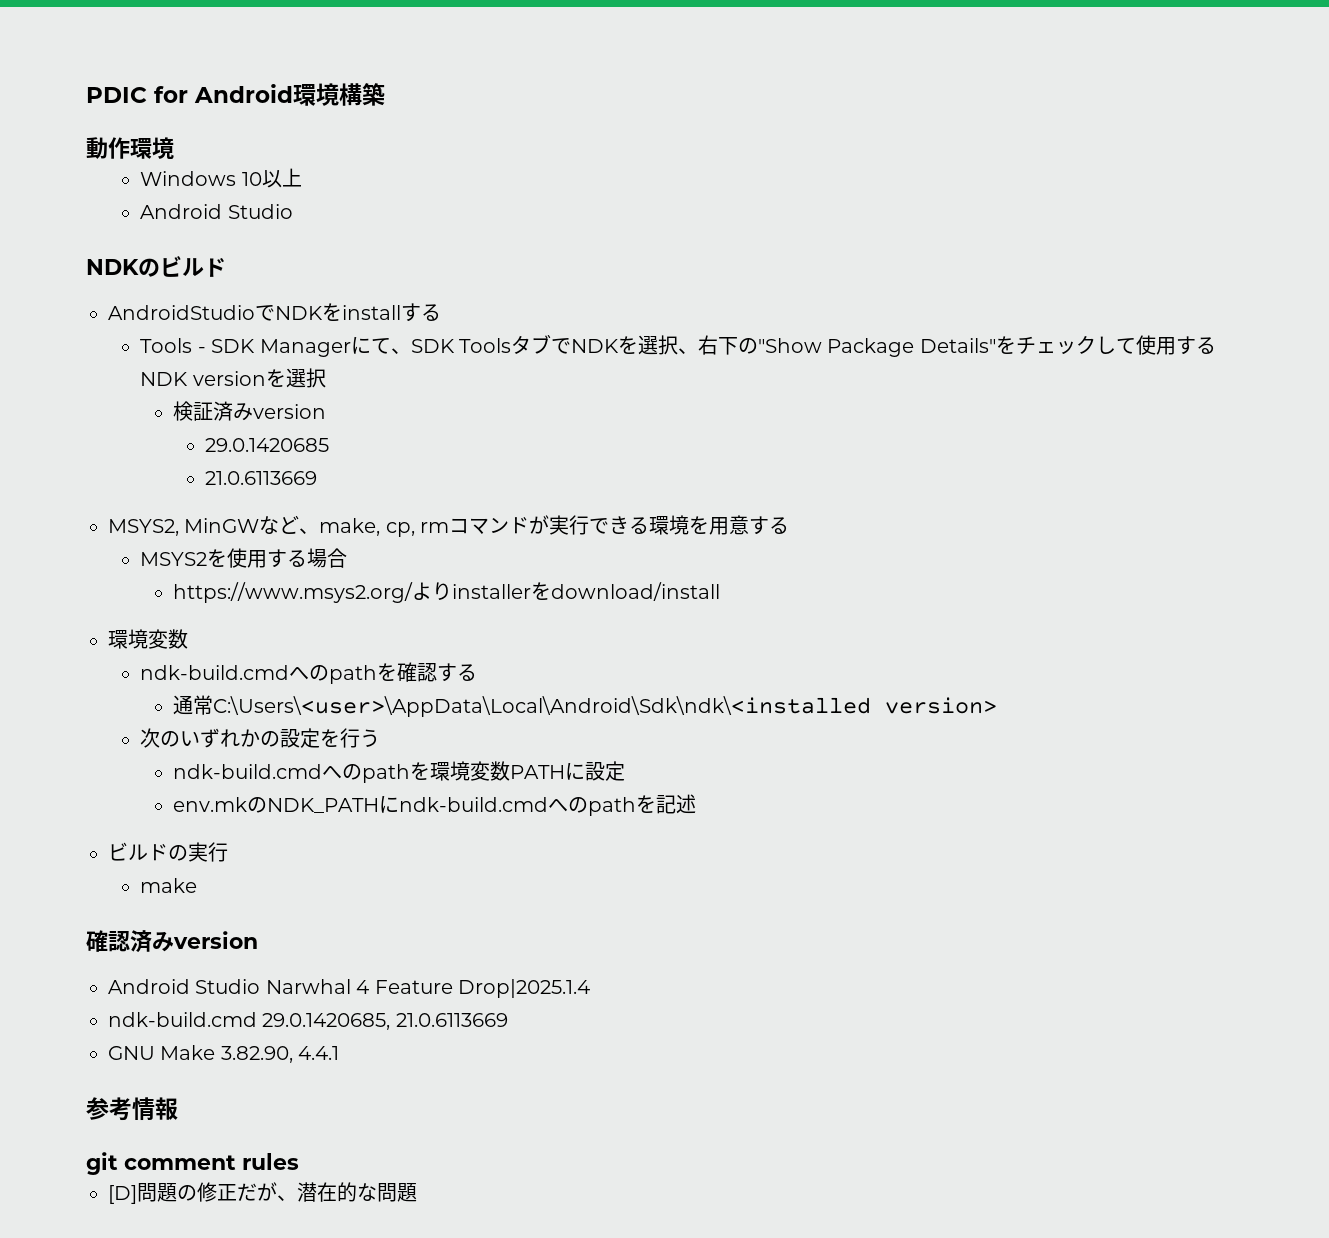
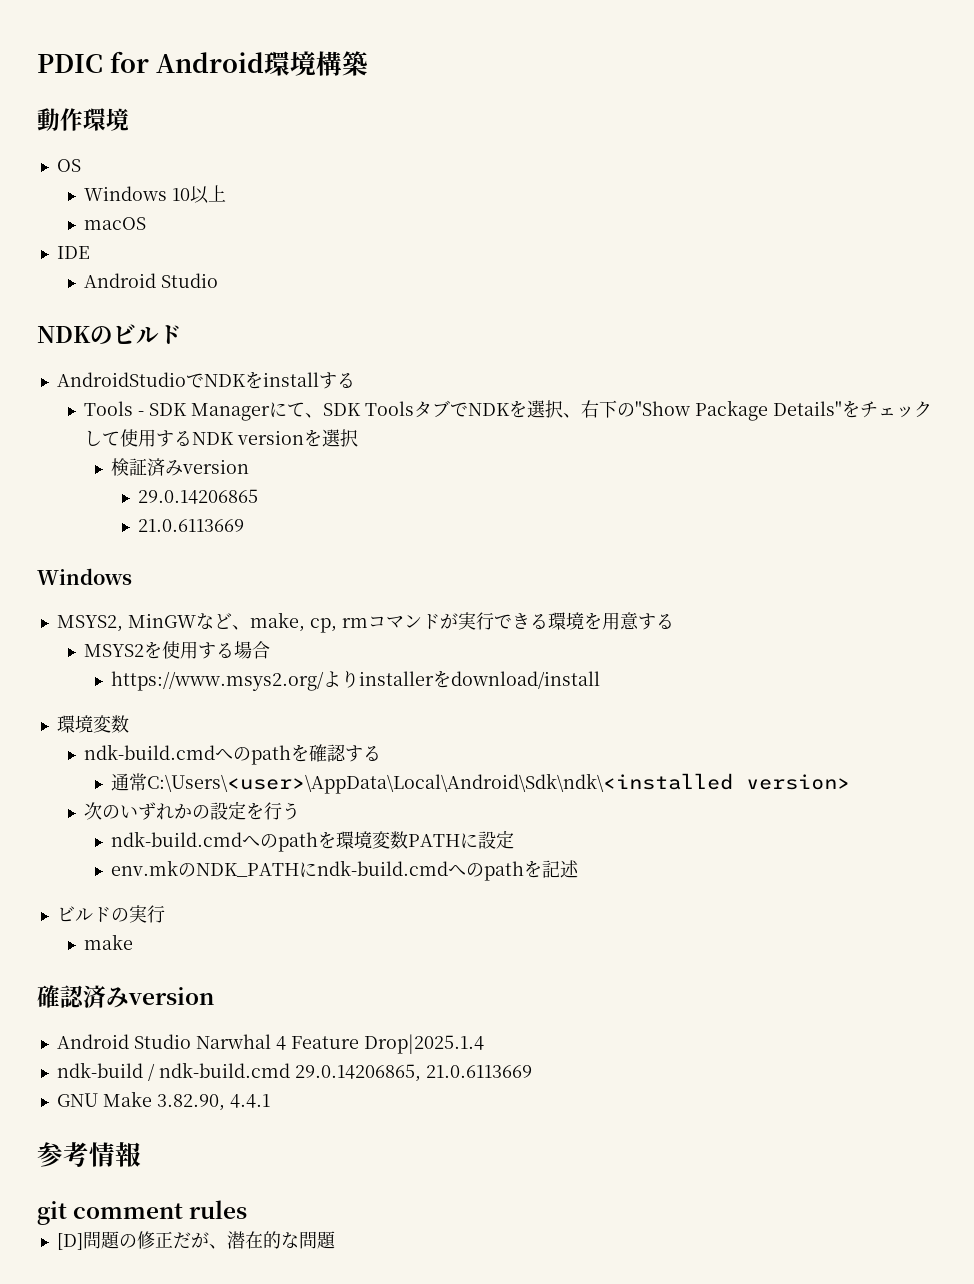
+ OS
+ macOS
+ IDE
- 29.0.1420685
+ 29.0.14206865
  21.0.6113669
+ Windows
- ndk-build.cmd 29.0.1420685, 21.0.6113669
+ ndk-build / ndk-build.cmd 29.0.14206865, 21.0.6113669

